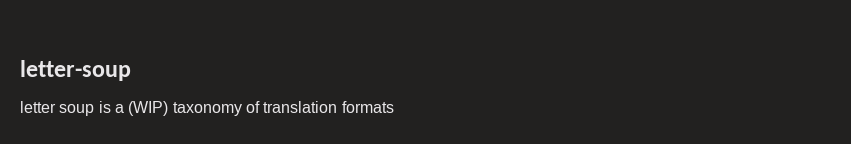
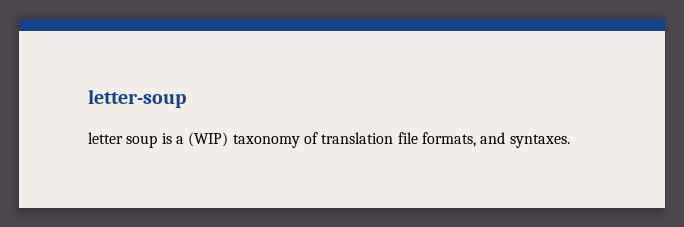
- letter soup is a (WIP) taxonomy of translation formats
+ letter soup is a (WIP) taxonomy of translation file formats, and syntaxes.

